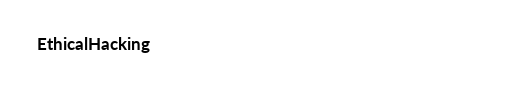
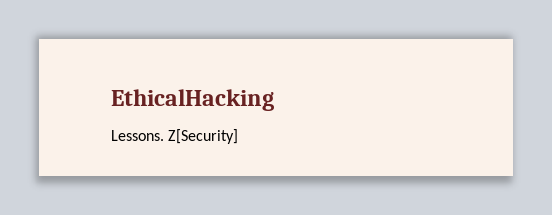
+ Lessons. Z[Security]

